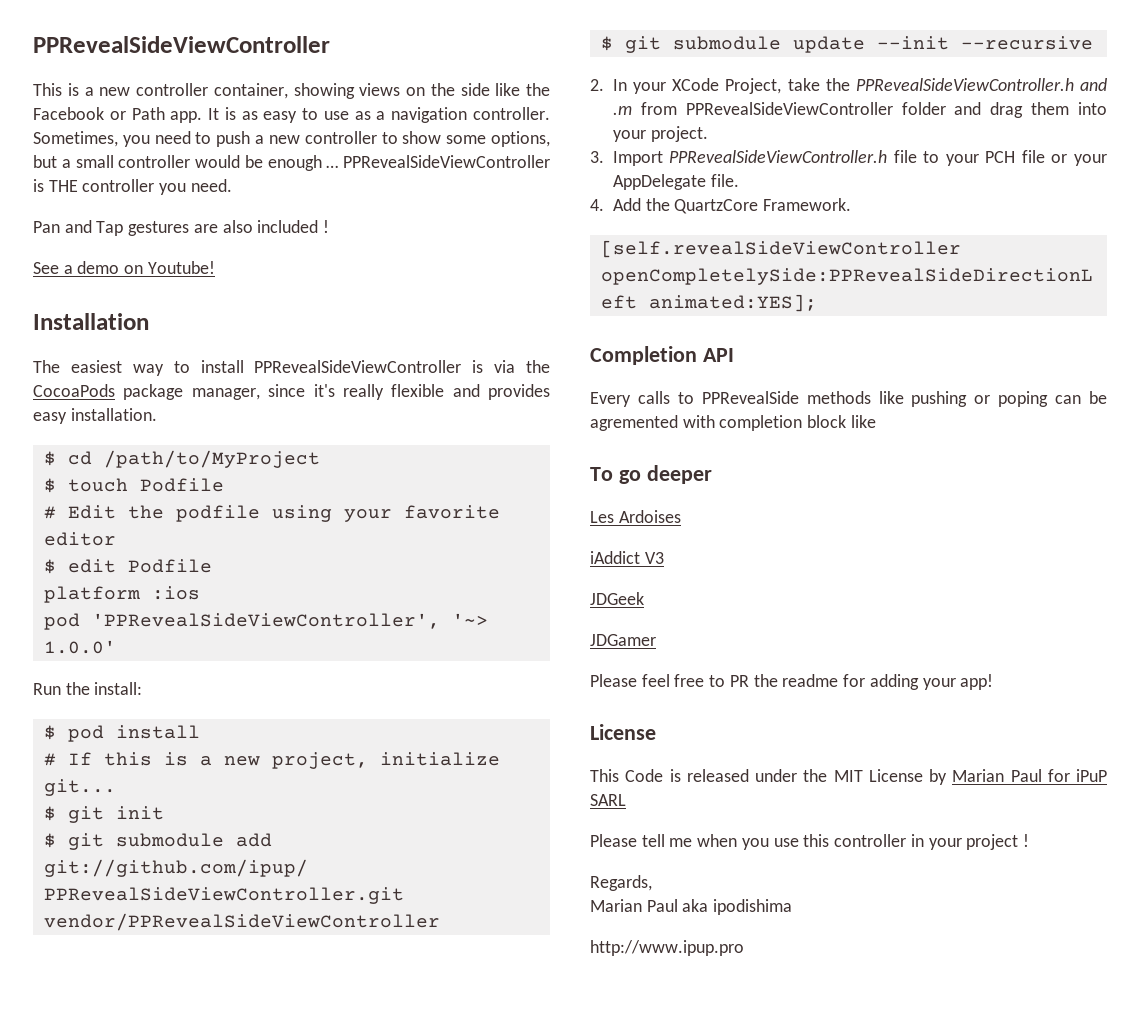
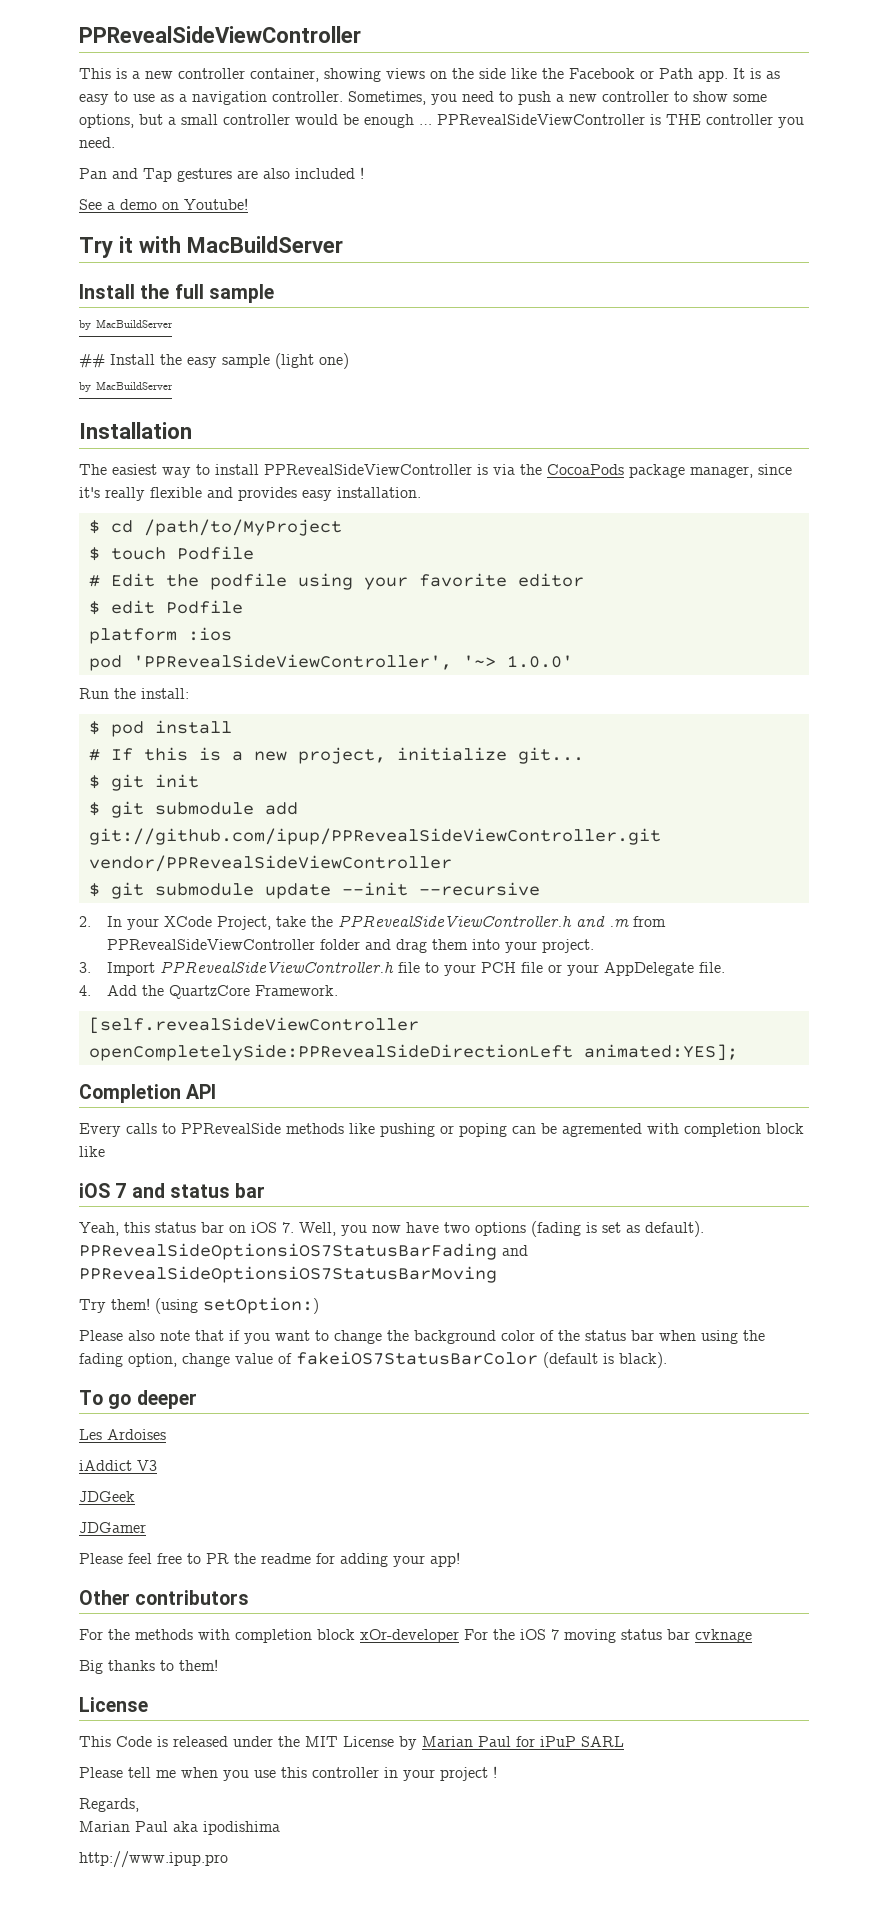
+ Try it with MacBuildServer
+ Install the full sample
+ by MacBuildServer
+ ## Install the easy sample (light one)
+ by MacBuildServer
+ iOS 7 and status bar
+ Yeah, this status bar on iOS 7. Well, you now have two options (fading is set as default). PPRevealSideOptionsiOS7StatusBarFading and PPRevealSideOptionsiOS7StatusBarMoving
+ Try them! (using setOption:)
+ Please also note that if you want to change the background color of the status bar when using the fading option, change value of fakeiOS7StatusBarColor (default is black).
+ Other contributors
+ For the methods with completion block xOr-developer For the iOS 7 moving status bar cvknage
+ Big thanks to them!

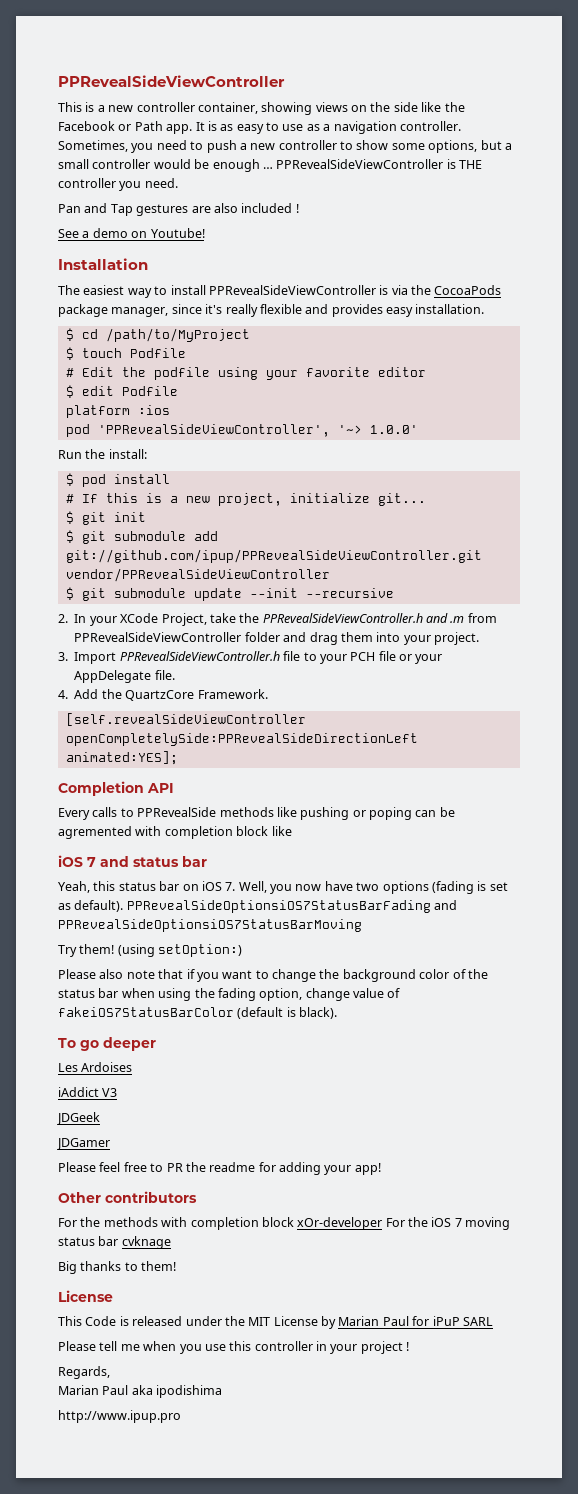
- Try it with MacBuildServer
- Install the full sample
- by MacBuildServer
- ## Install the easy sample (light one)
- by MacBuildServer

